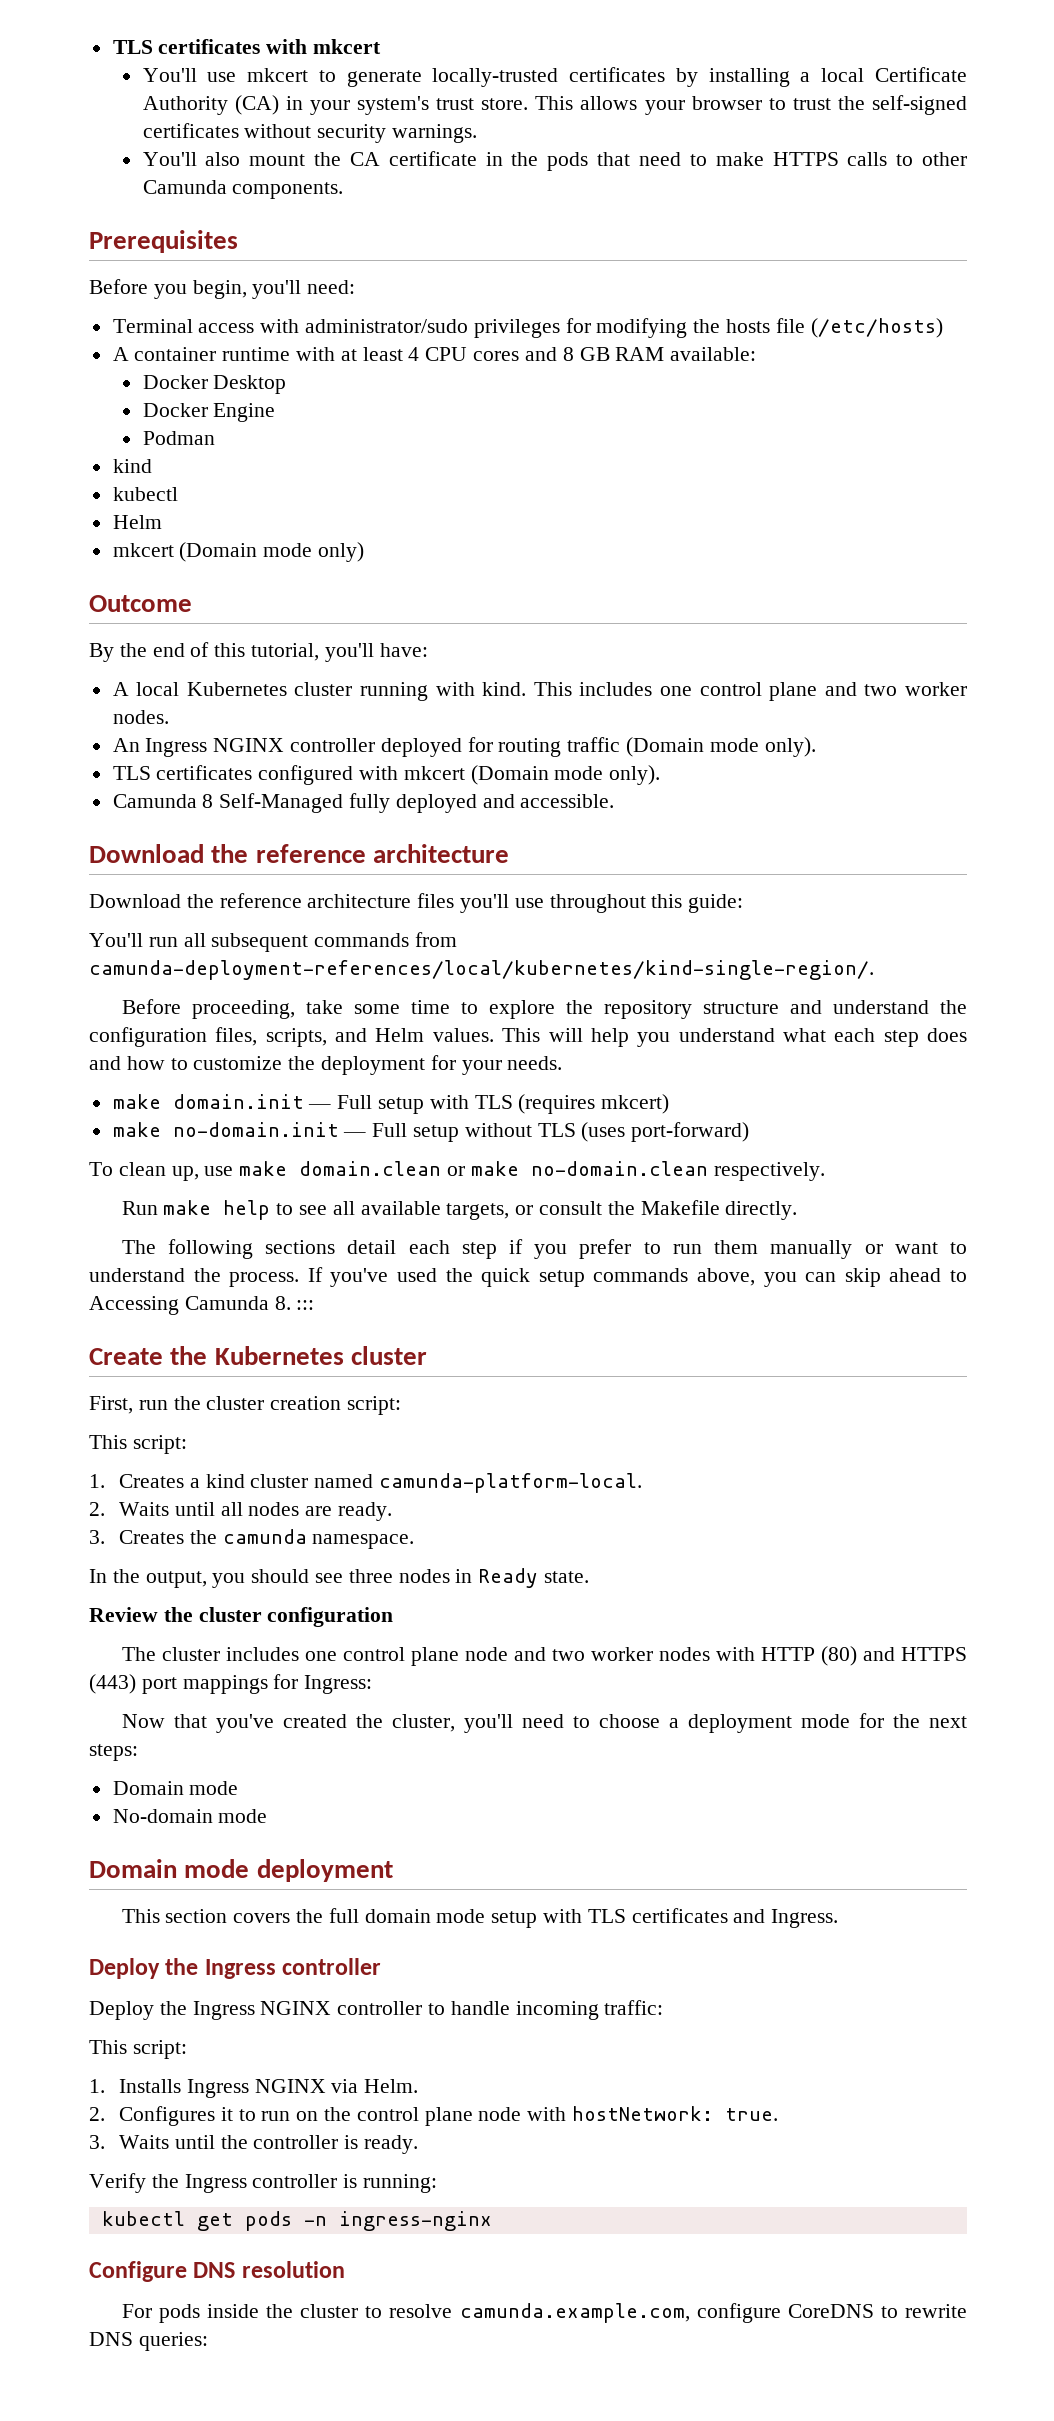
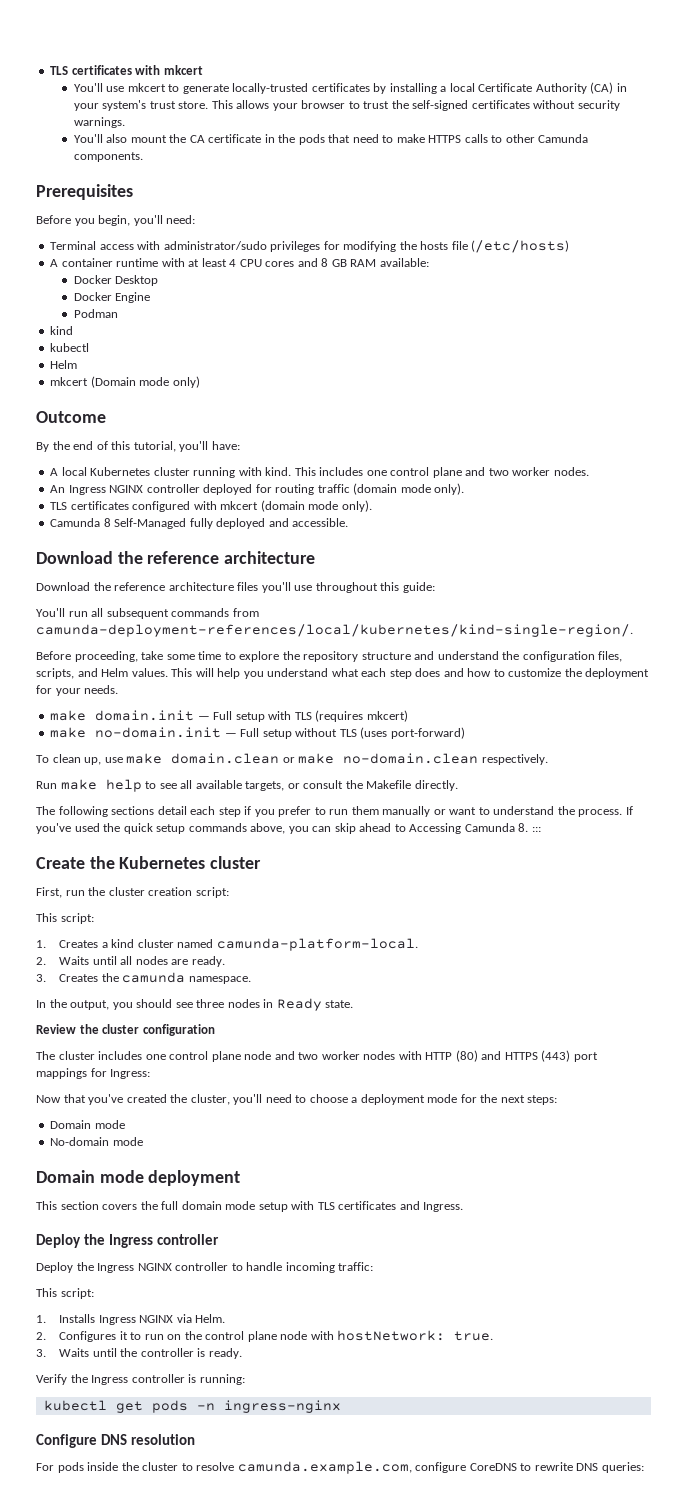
- An Ingress NGINX controller deployed for routing traffic (Domain mode only).
+ An Ingress NGINX controller deployed for routing traffic (domain mode only).
- TLS certificates configured with mkcert (Domain mode only).
+ TLS certificates configured with mkcert (domain mode only).

